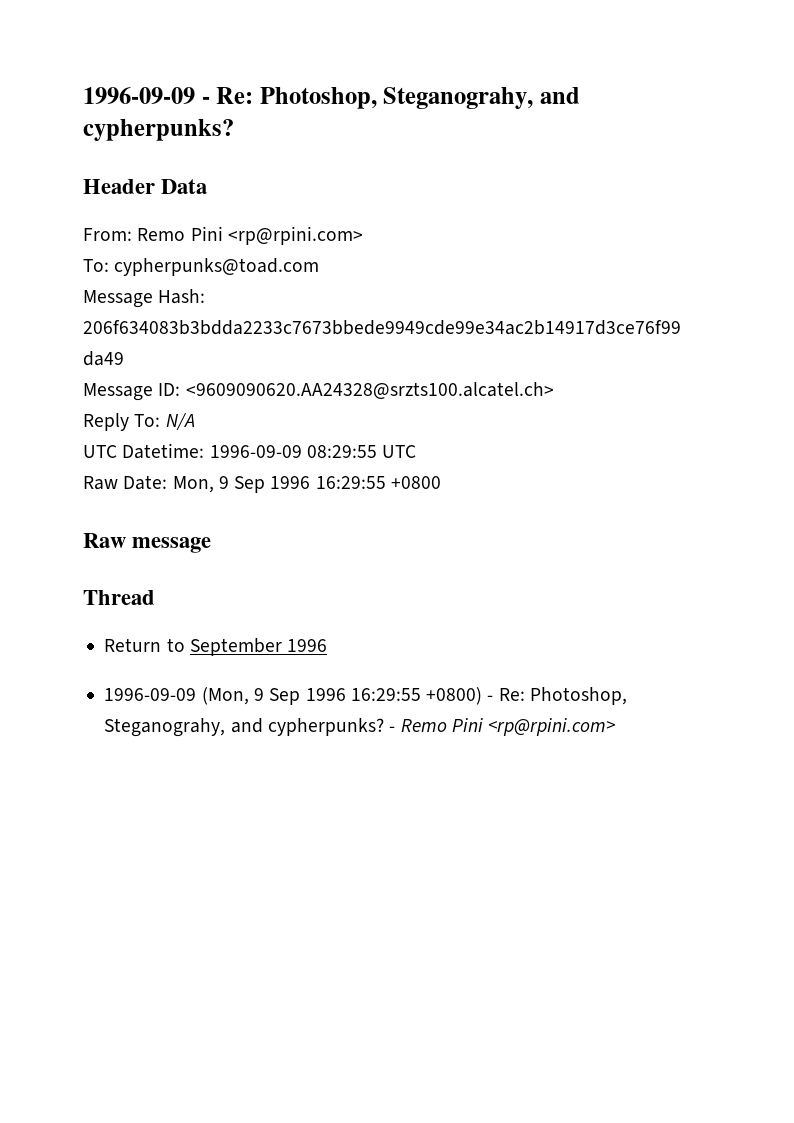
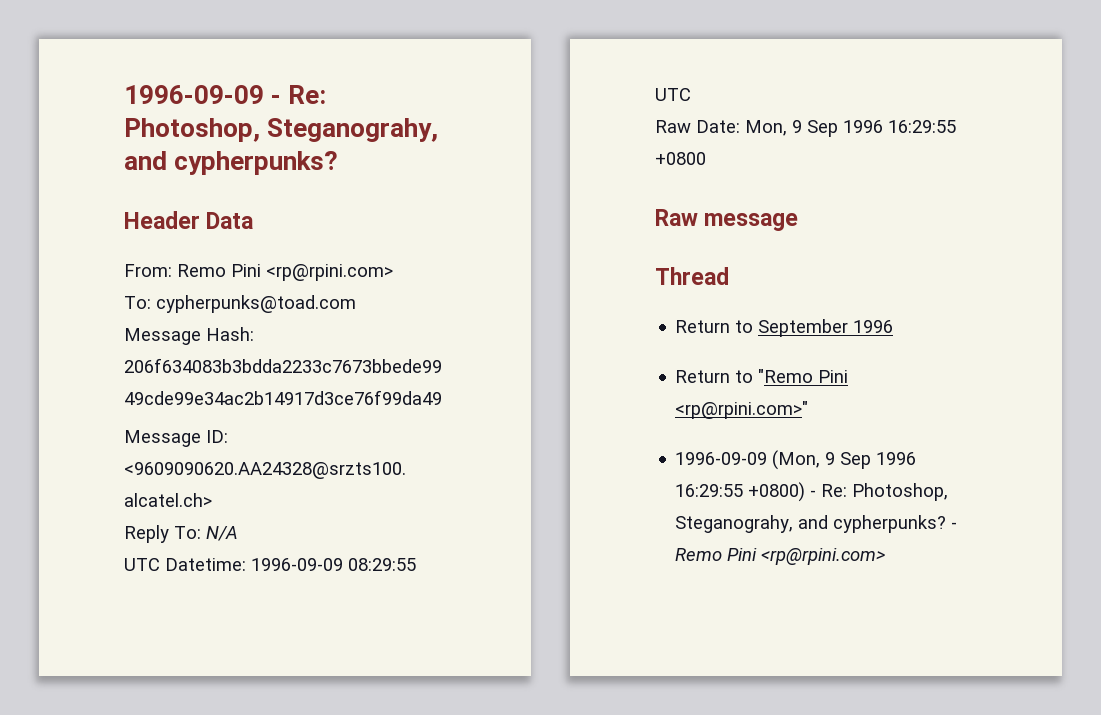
+ Return to "Remo Pini <rp@rpini.com>"

